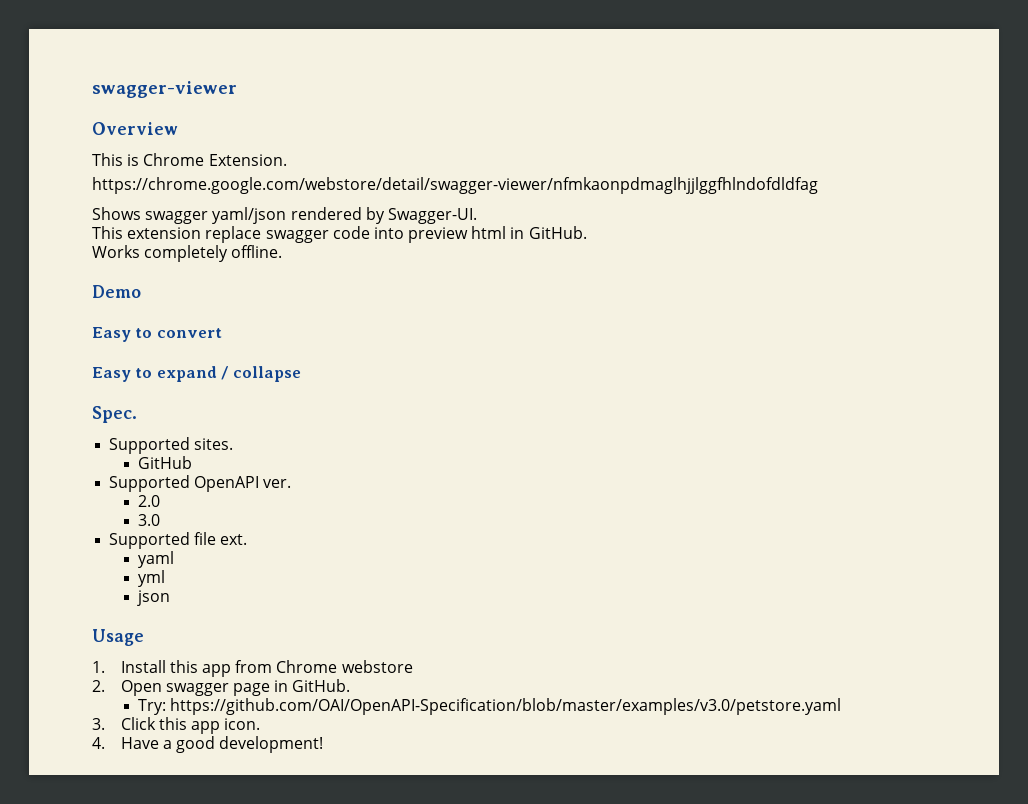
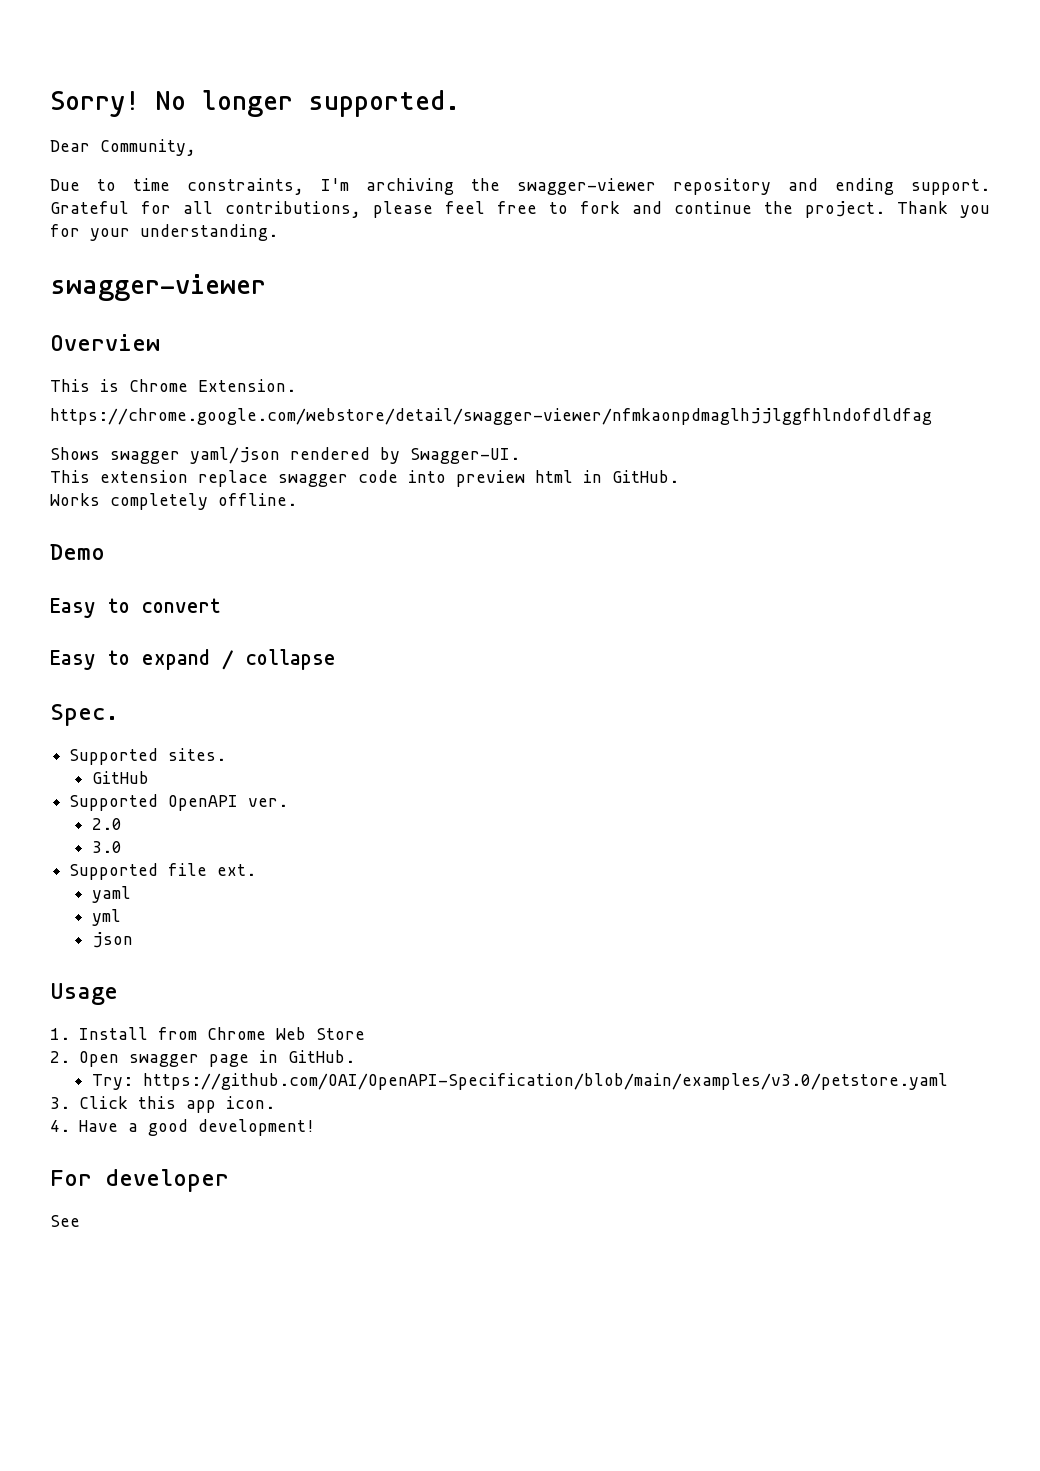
+ Sorry! No longer supported.
+ Dear Community,
+ Due to time constraints, I'm archiving the swagger-viewer repository and ending support. Grateful for all contributions, please feel free to fork and continue the project. Thank you for your understanding.
- 1. Install this app from Chrome webstore
+ 1. Install from Chrome Web Store
- Try: https://github.com/OAI/OpenAPI-Specification/blob/master/examples/v3.0/petstore.yaml
+ Try: https://github.com/OAI/OpenAPI-Specification/blob/main/examples/v3.0/petstore.yaml
+ For developer
+ See

